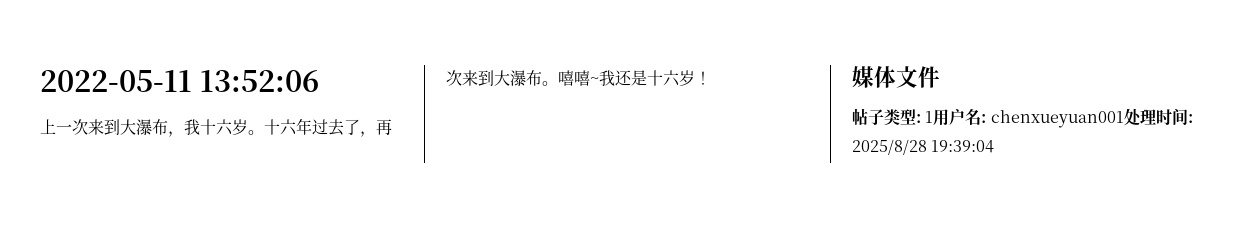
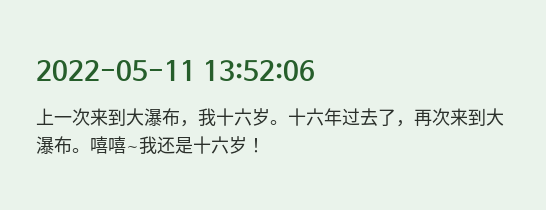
- 媒体文件
- 帖子类型: 1用户名: chenxueyuan001处理时间: 2025/8/28 19:39:04

